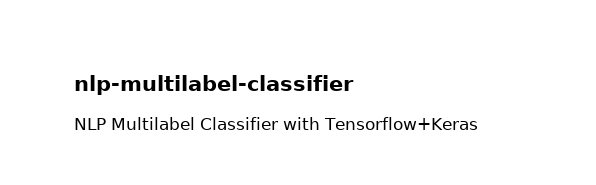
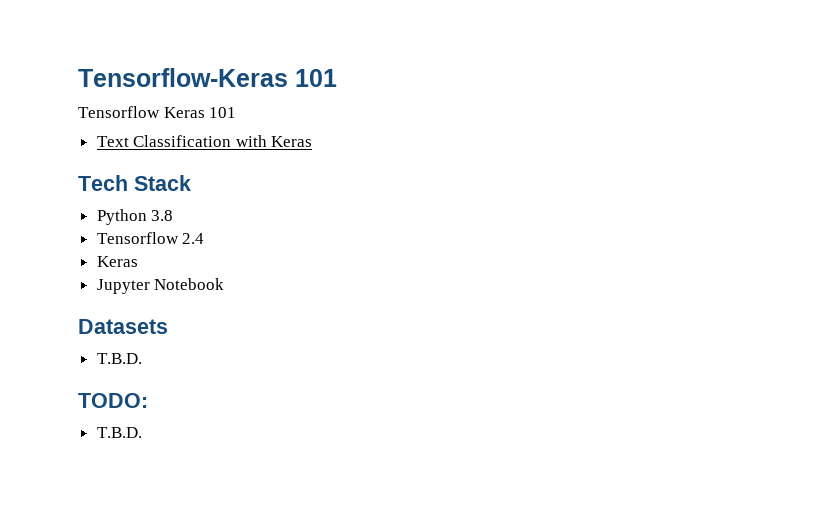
- nlp-multilabel-classifier
- NLP Multilabel Classifier with Tensorflow+Keras
+ Tensorflow-Keras 101
+ Tensorflow Keras 101
+ Text Classification with Keras
+ Tech Stack
+ Python 3.8
+ Tensorflow 2.4
+ Keras
+ Jupyter Notebook
+ Datasets
+ T.B.D.
+ TODO:
+ T.B.D.

